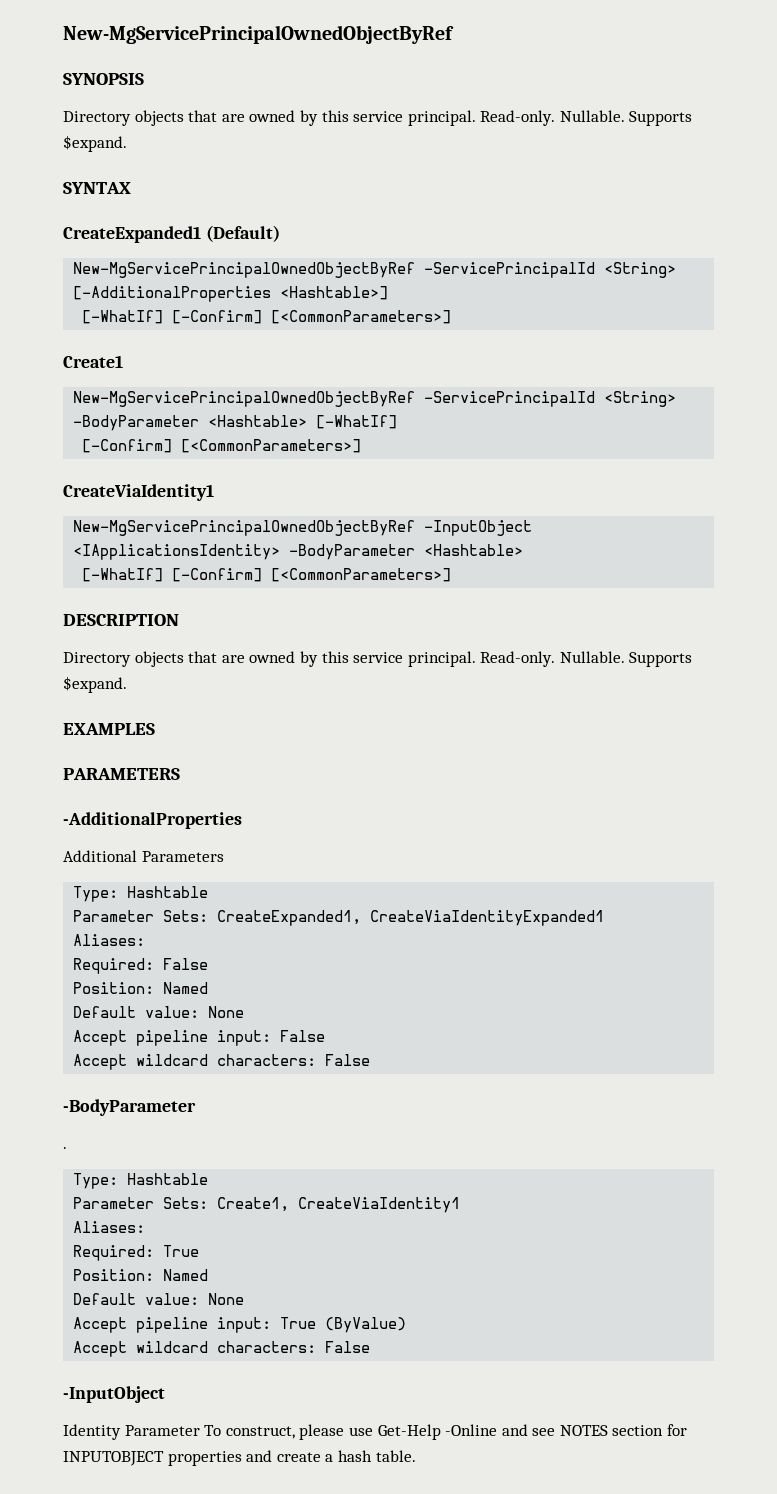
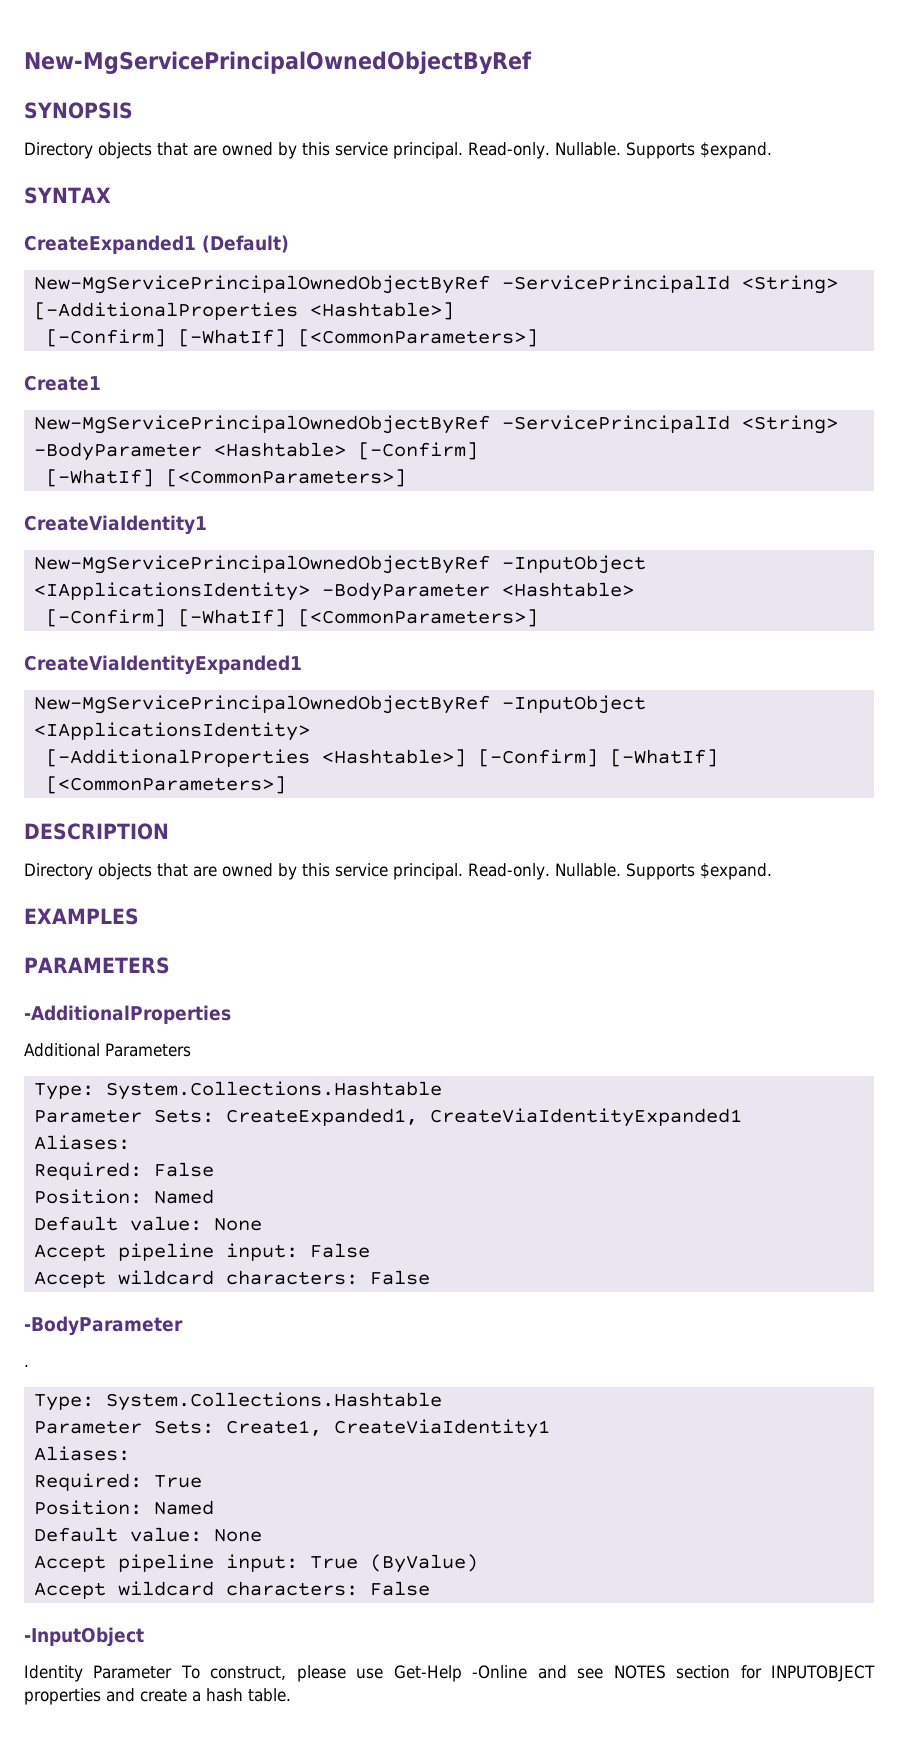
  New-MgServicePrincipalOwnedObjectByRef -ServicePrincipalId <String> [-AdditionalProperties <Hashtable>]
- [-WhatIf] [-Confirm] [<CommonParameters>]
+ [-Confirm] [-WhatIf] [<CommonParameters>]
- New-MgServicePrincipalOwnedObjectByRef -ServicePrincipalId <String> -BodyParameter <Hashtable> [-WhatIf]
- [-Confirm] [<CommonParameters>]
+ New-MgServicePrincipalOwnedObjectByRef -ServicePrincipalId <String> -BodyParameter <Hashtable> [-Confirm]
+ [-WhatIf] [<CommonParameters>]
  New-MgServicePrincipalOwnedObjectByRef -InputObject <IApplicationsIdentity> -BodyParameter <Hashtable>
- [-WhatIf] [-Confirm] [<CommonParameters>]
+ [-Confirm] [-WhatIf] [<CommonParameters>]
+ CreateViaIdentityExpanded1
+ New-MgServicePrincipalOwnedObjectByRef -InputObject <IApplicationsIdentity>
+ [-AdditionalProperties <Hashtable>] [-Confirm] [-WhatIf] [<CommonParameters>]
  Additional Parameters
- Type: Hashtable
+ Type: System.Collections.Hashtable
  .
- Type: Hashtable
+ Type: System.Collections.Hashtable

